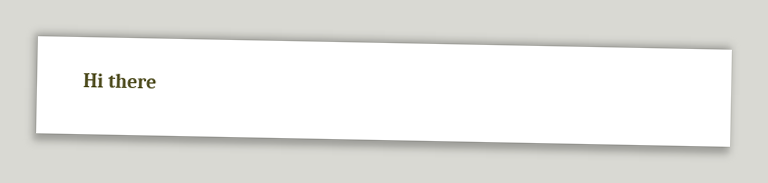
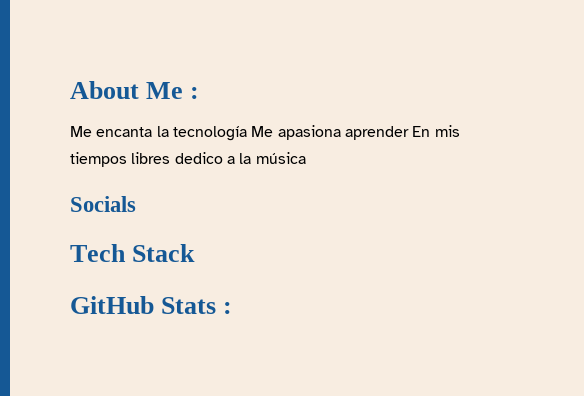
- Hi there
+ About Me :
+ Me encanta la tecnología Me apasiona aprender En mis tiempos libres dedico a la música
+ Socials
+ Tech Stack
+ GitHub Stats :

